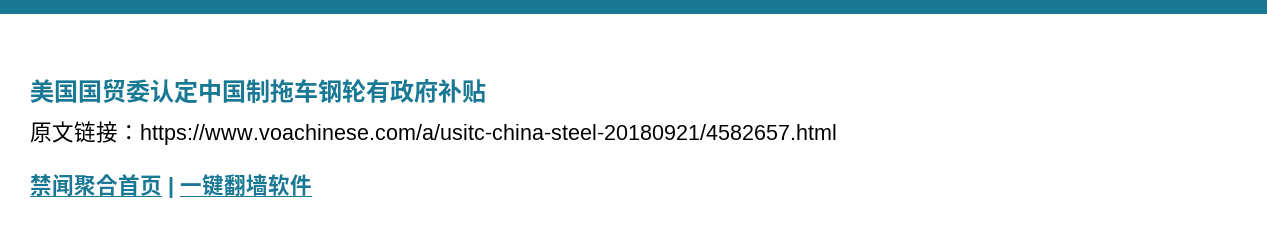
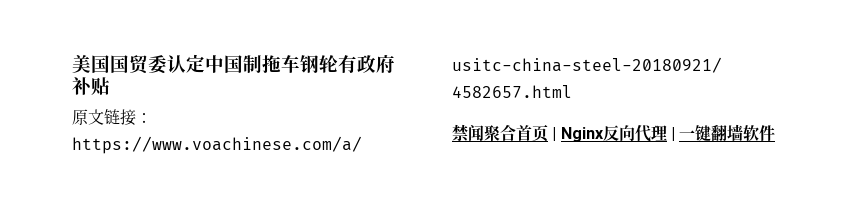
- 禁闻聚合首页 | 一键翻墙软件
+ 禁闻聚合首页 | Nginx反向代理 | 一键翻墙软件

